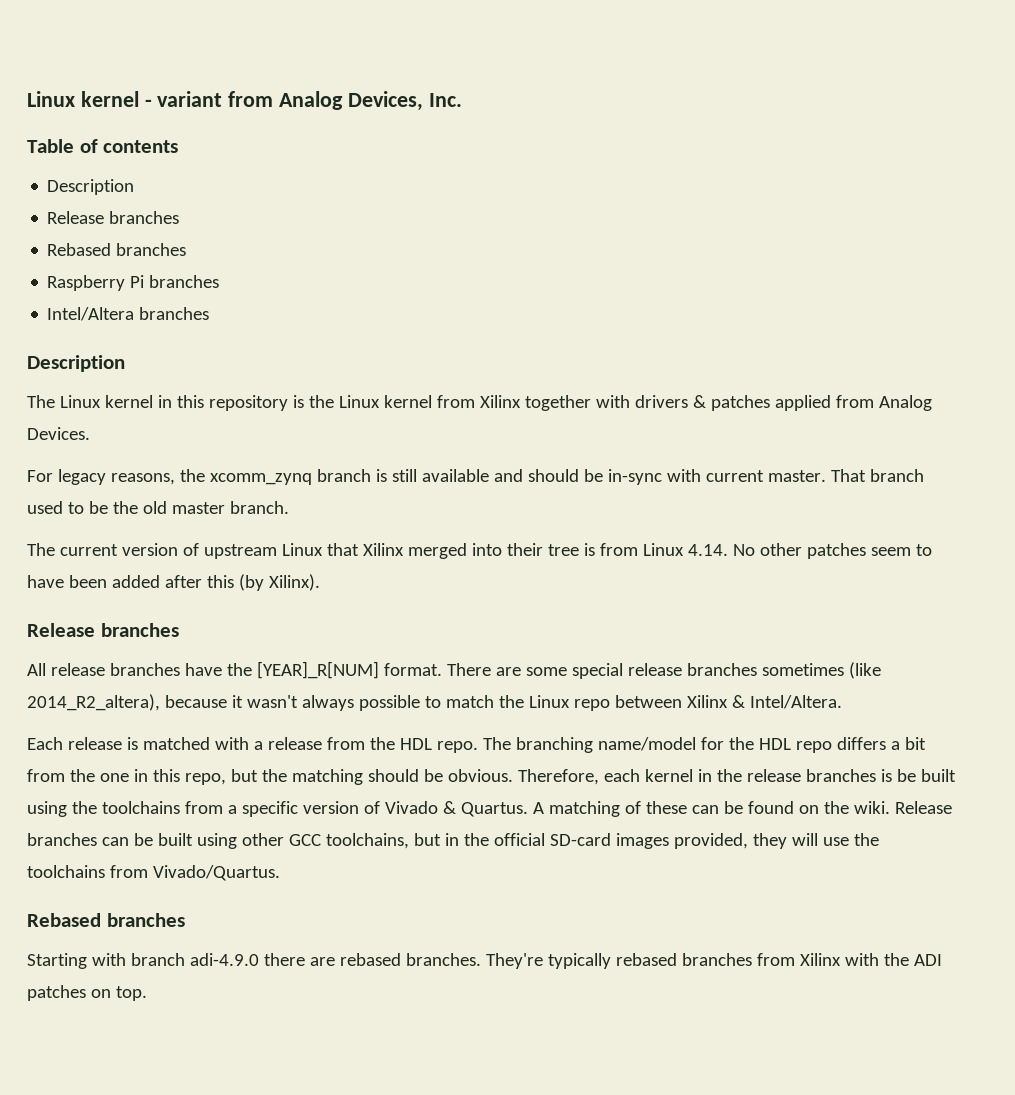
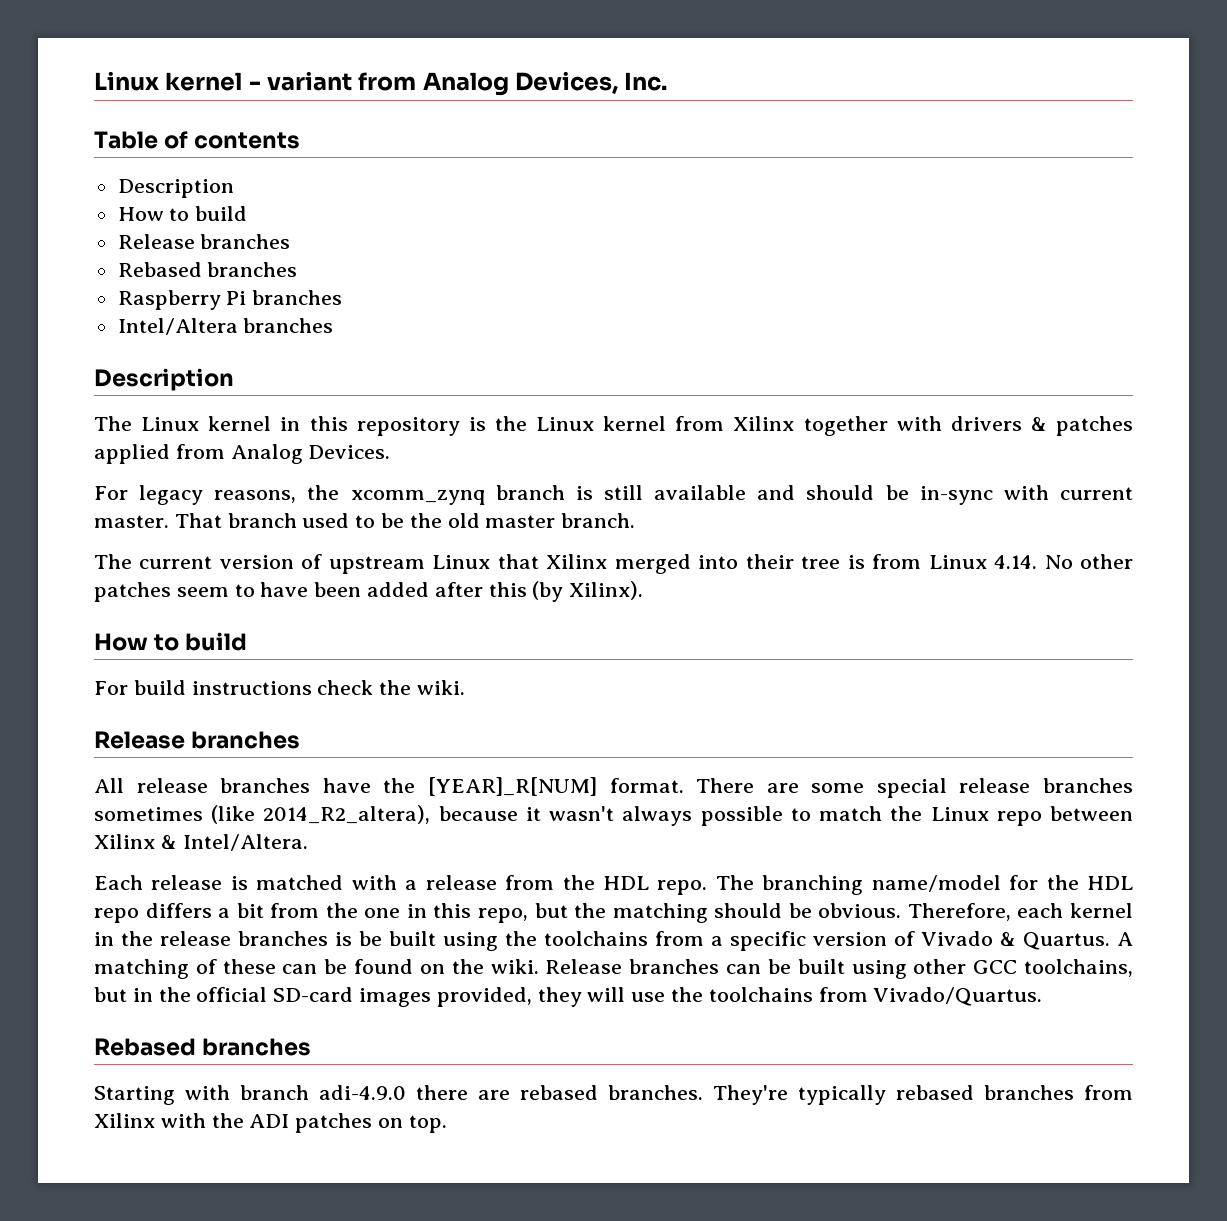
  Table of contents
  Description
+ How to build
  The current version of upstream Linux that Xilinx merged into their tree is from Linux 4.14. No other patches seem to have been added after this (by Xilinx).
+ How to build
+ For build instructions check the wiki.

